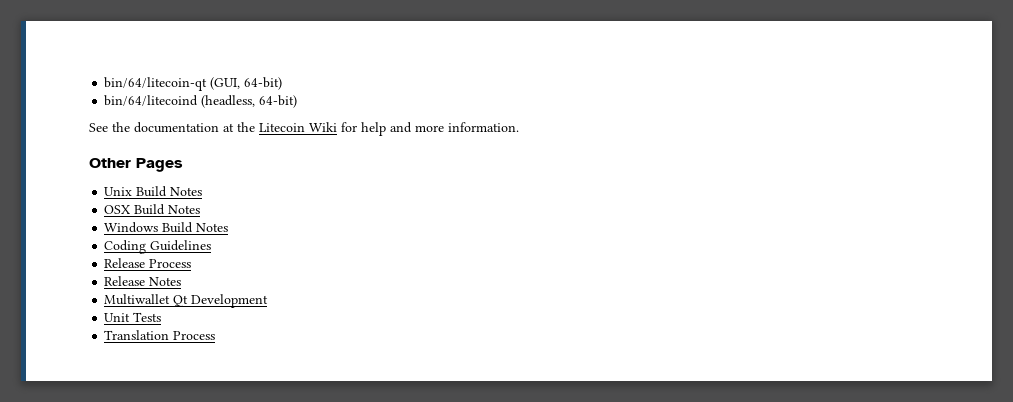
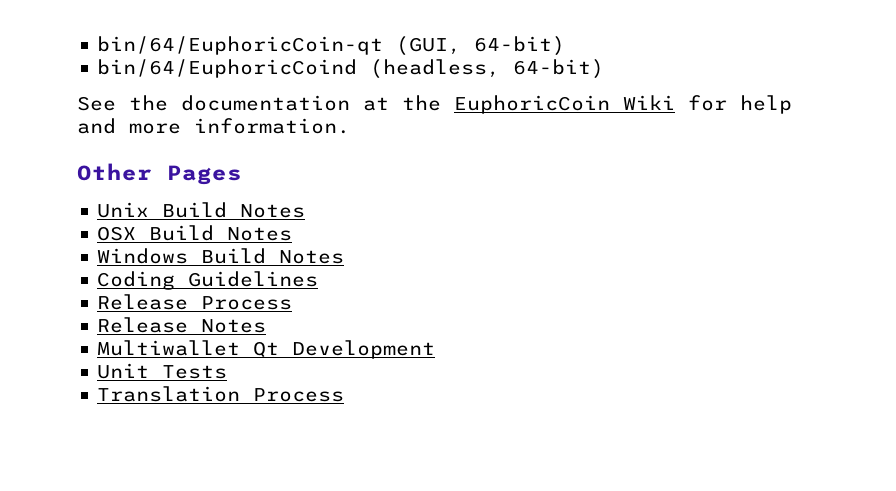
- bin/64/litecoin-qt (GUI, 64-bit)
+ bin/64/EuphoricCoin-qt (GUI, 64-bit)
- bin/64/litecoind (headless, 64-bit)
+ bin/64/EuphoricCoind (headless, 64-bit)
- See the documentation at the Litecoin Wiki for help and more information.
+ See the documentation at the EuphoricCoin Wiki for help and more information.

